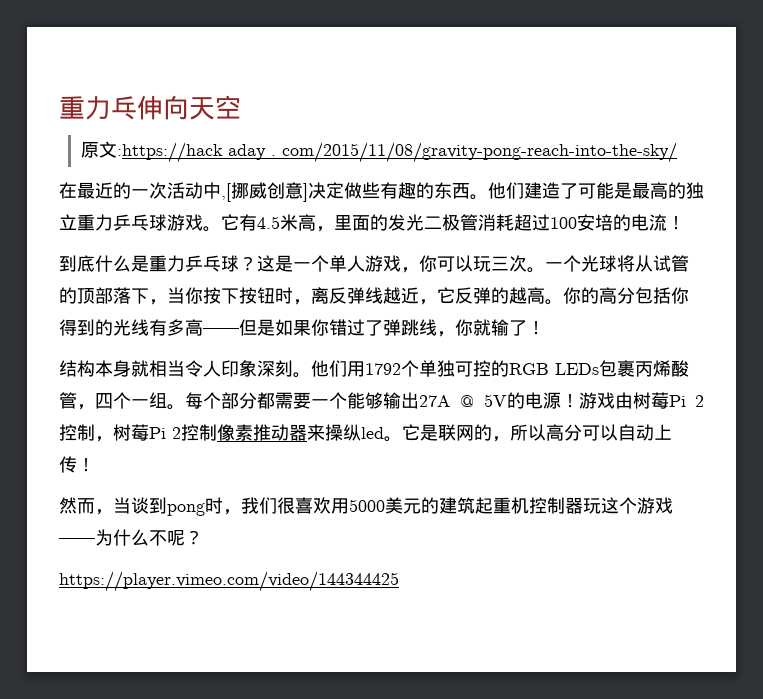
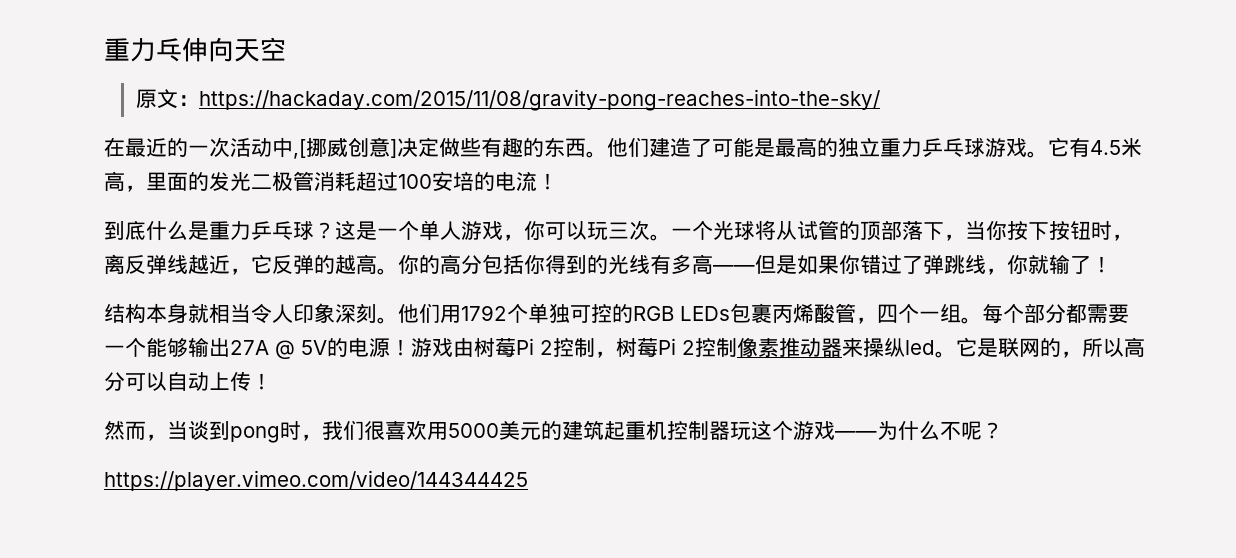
- 原文:https://hack aday . com/2015/11/08/gravity-pong-reach-into-the-sky/
+ 原文：https://hackaday.com/2015/11/08/gravity-pong-reaches-into-the-sky/

